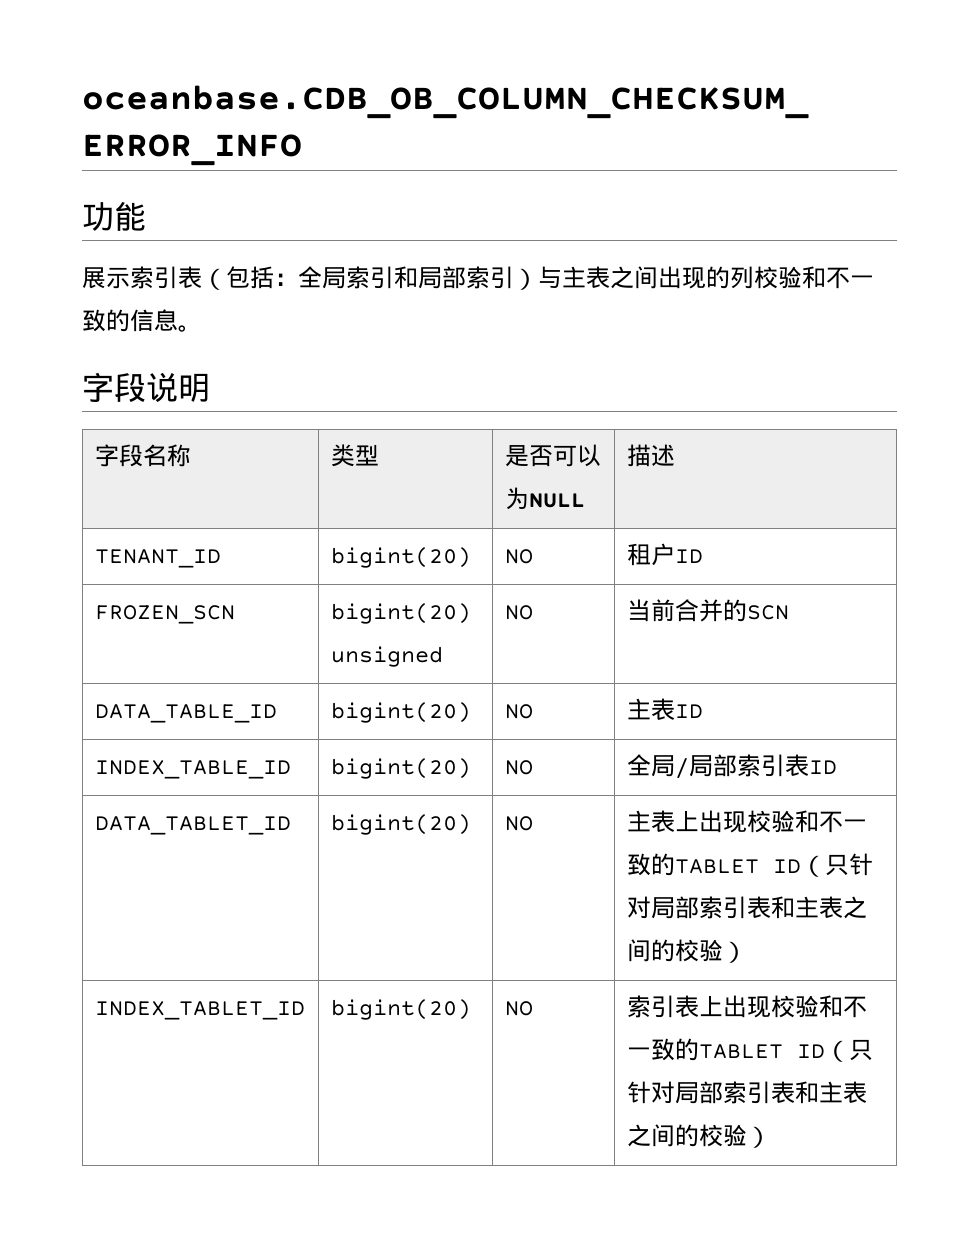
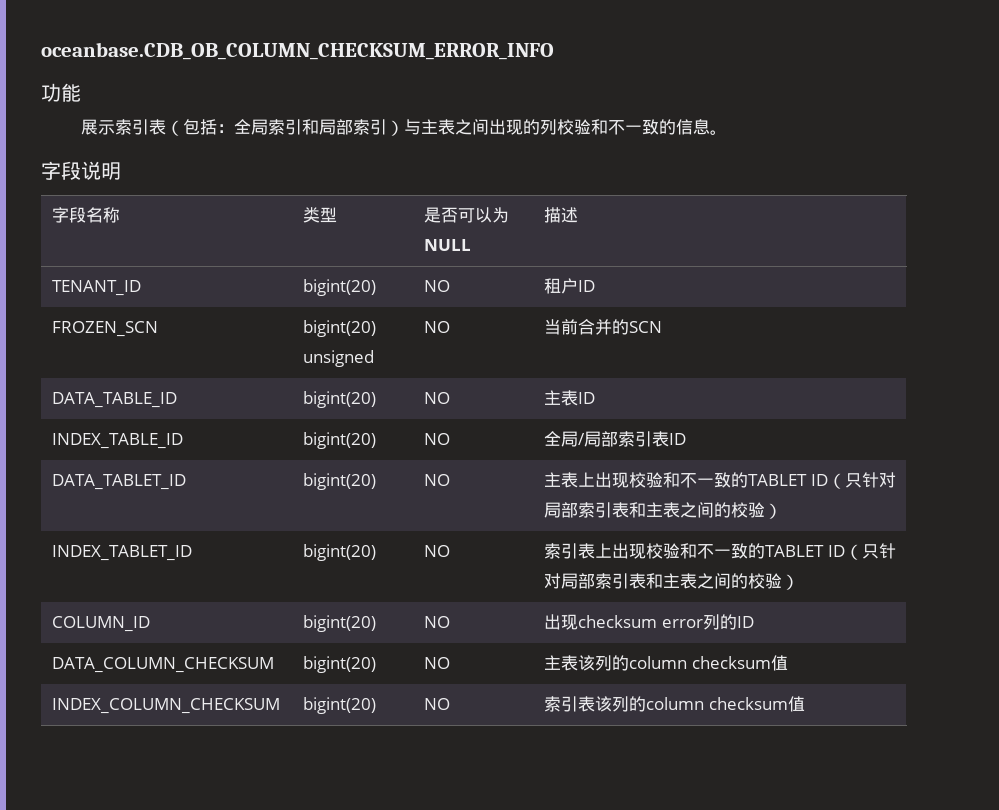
+ COLUMN_ID | bigint(20) | NO | 出现checksum error列的ID
+ DATA_COLUMN_CHECKSUM | bigint(20) | NO | 主表该列的column checksum值
+ INDEX_COLUMN_CHECKSUM | bigint(20) | NO | 索引表该列的column checksum值

